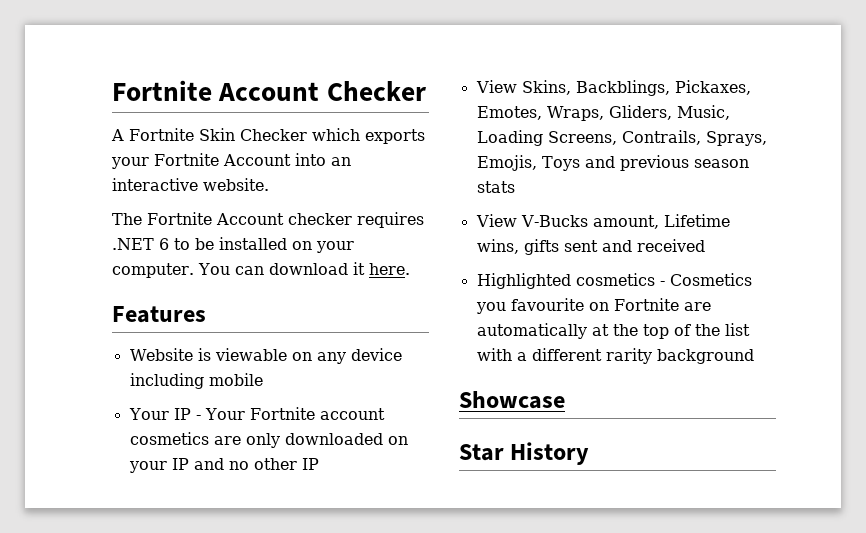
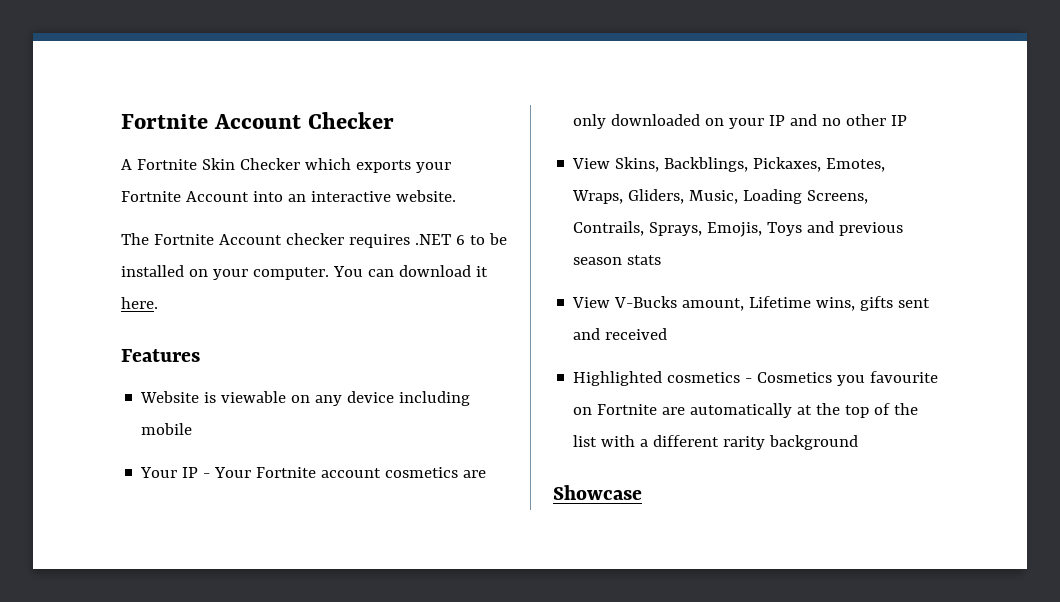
- Star History

